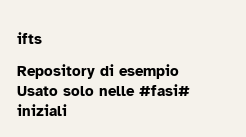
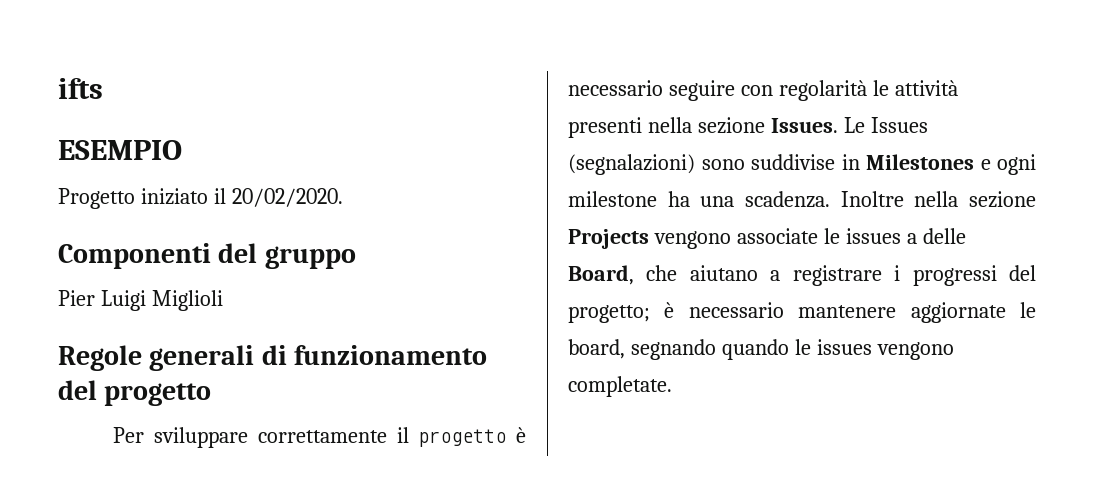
- Repository di esempio Usato solo nelle #fasi# iniziali
+ ESEMPIO
+ Progetto iniziato il 20/02/2020.
+ Componenti del gruppo
+ Pier Luigi Miglioli
+ Regole generali di funzionamento del progetto
+ Per sviluppare correttamente il progetto è necessario seguire con regolarità le attività presenti nella sezione Issues. Le Issues (segnalazioni) sono suddivise in Milestones e ogni milestone ha una scadenza. Inoltre nella sezione Projects vengono associate le issues a delle Board, che aiutano a registrare i progressi del progetto; è necessario mantenere aggiornate le board, segnando quando le issues vengono completate.

